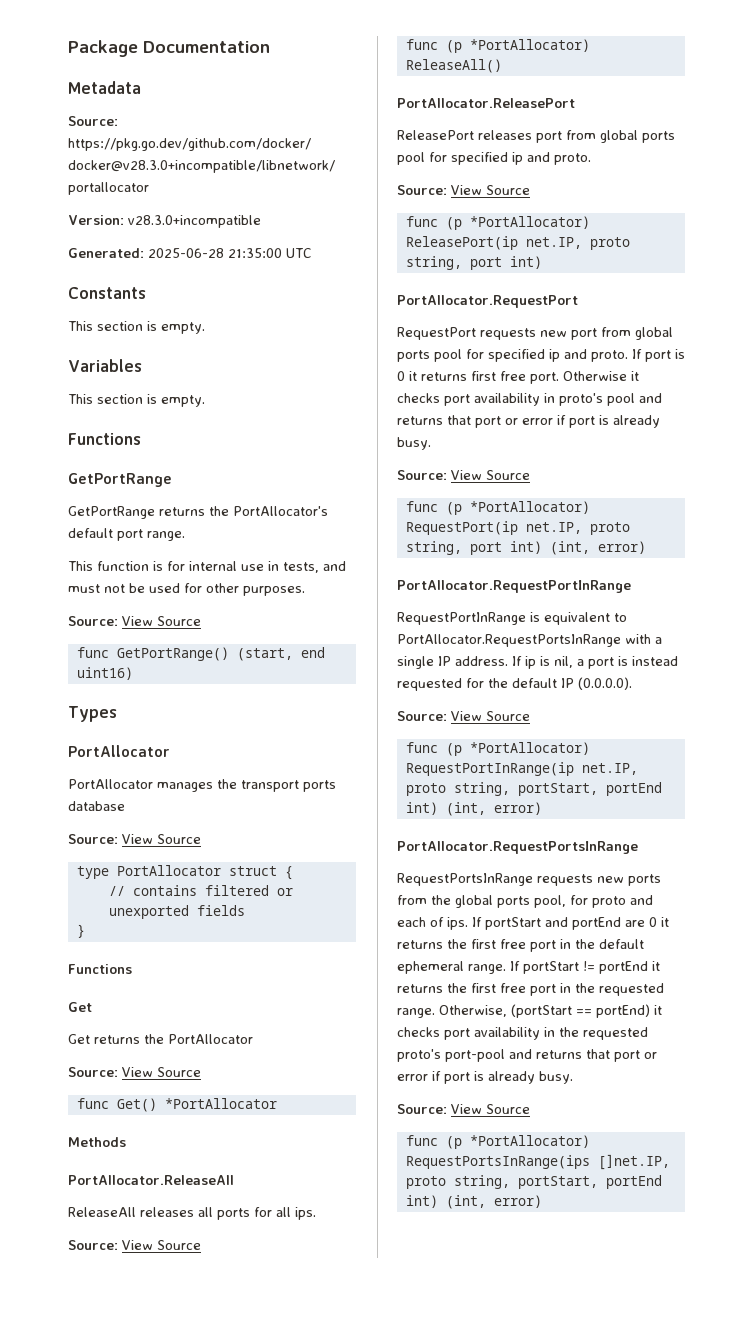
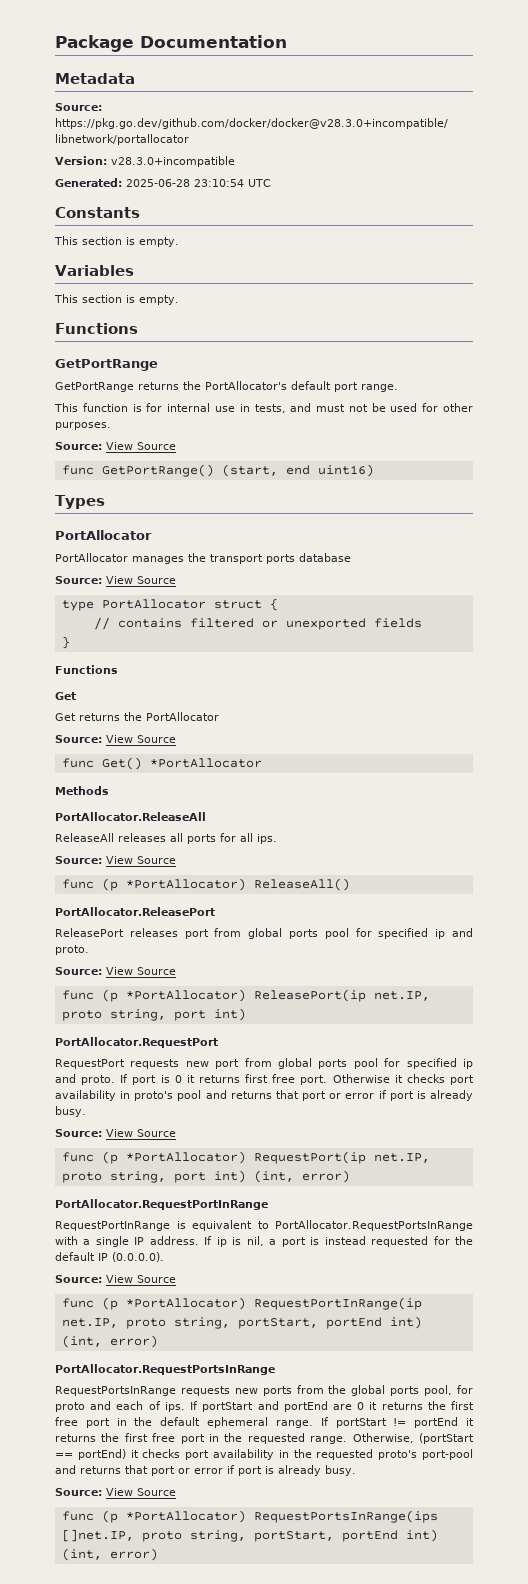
- Generated: 2025-06-28 21:35:00 UTC
+ Generated: 2025-06-28 23:10:54 UTC

